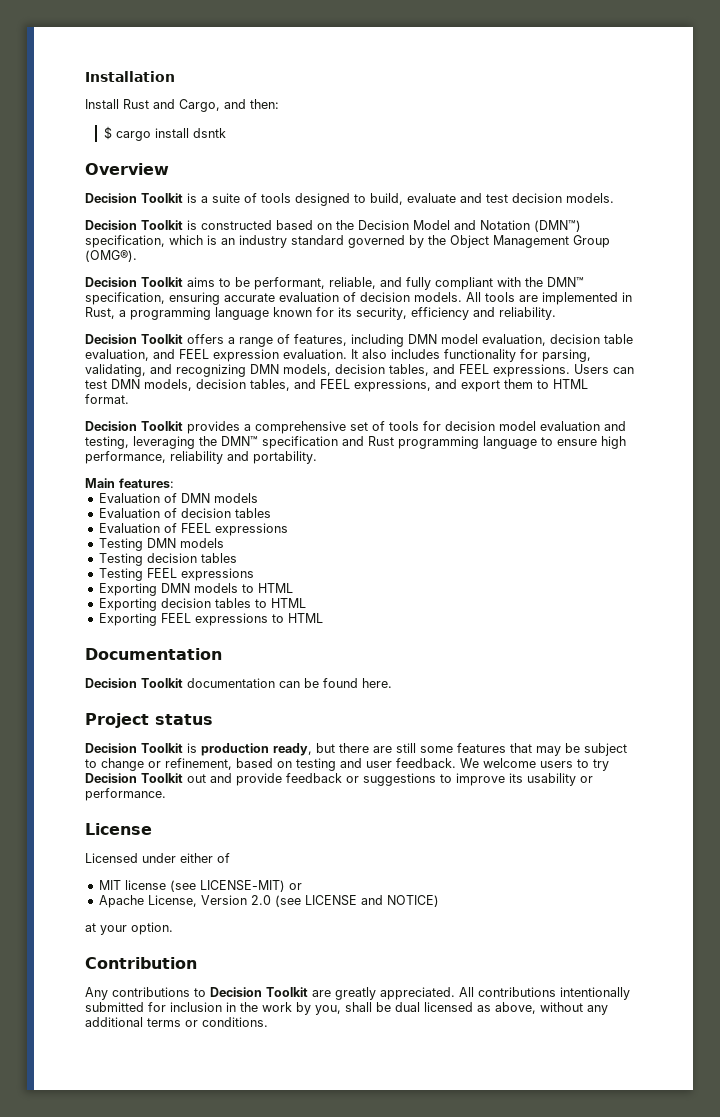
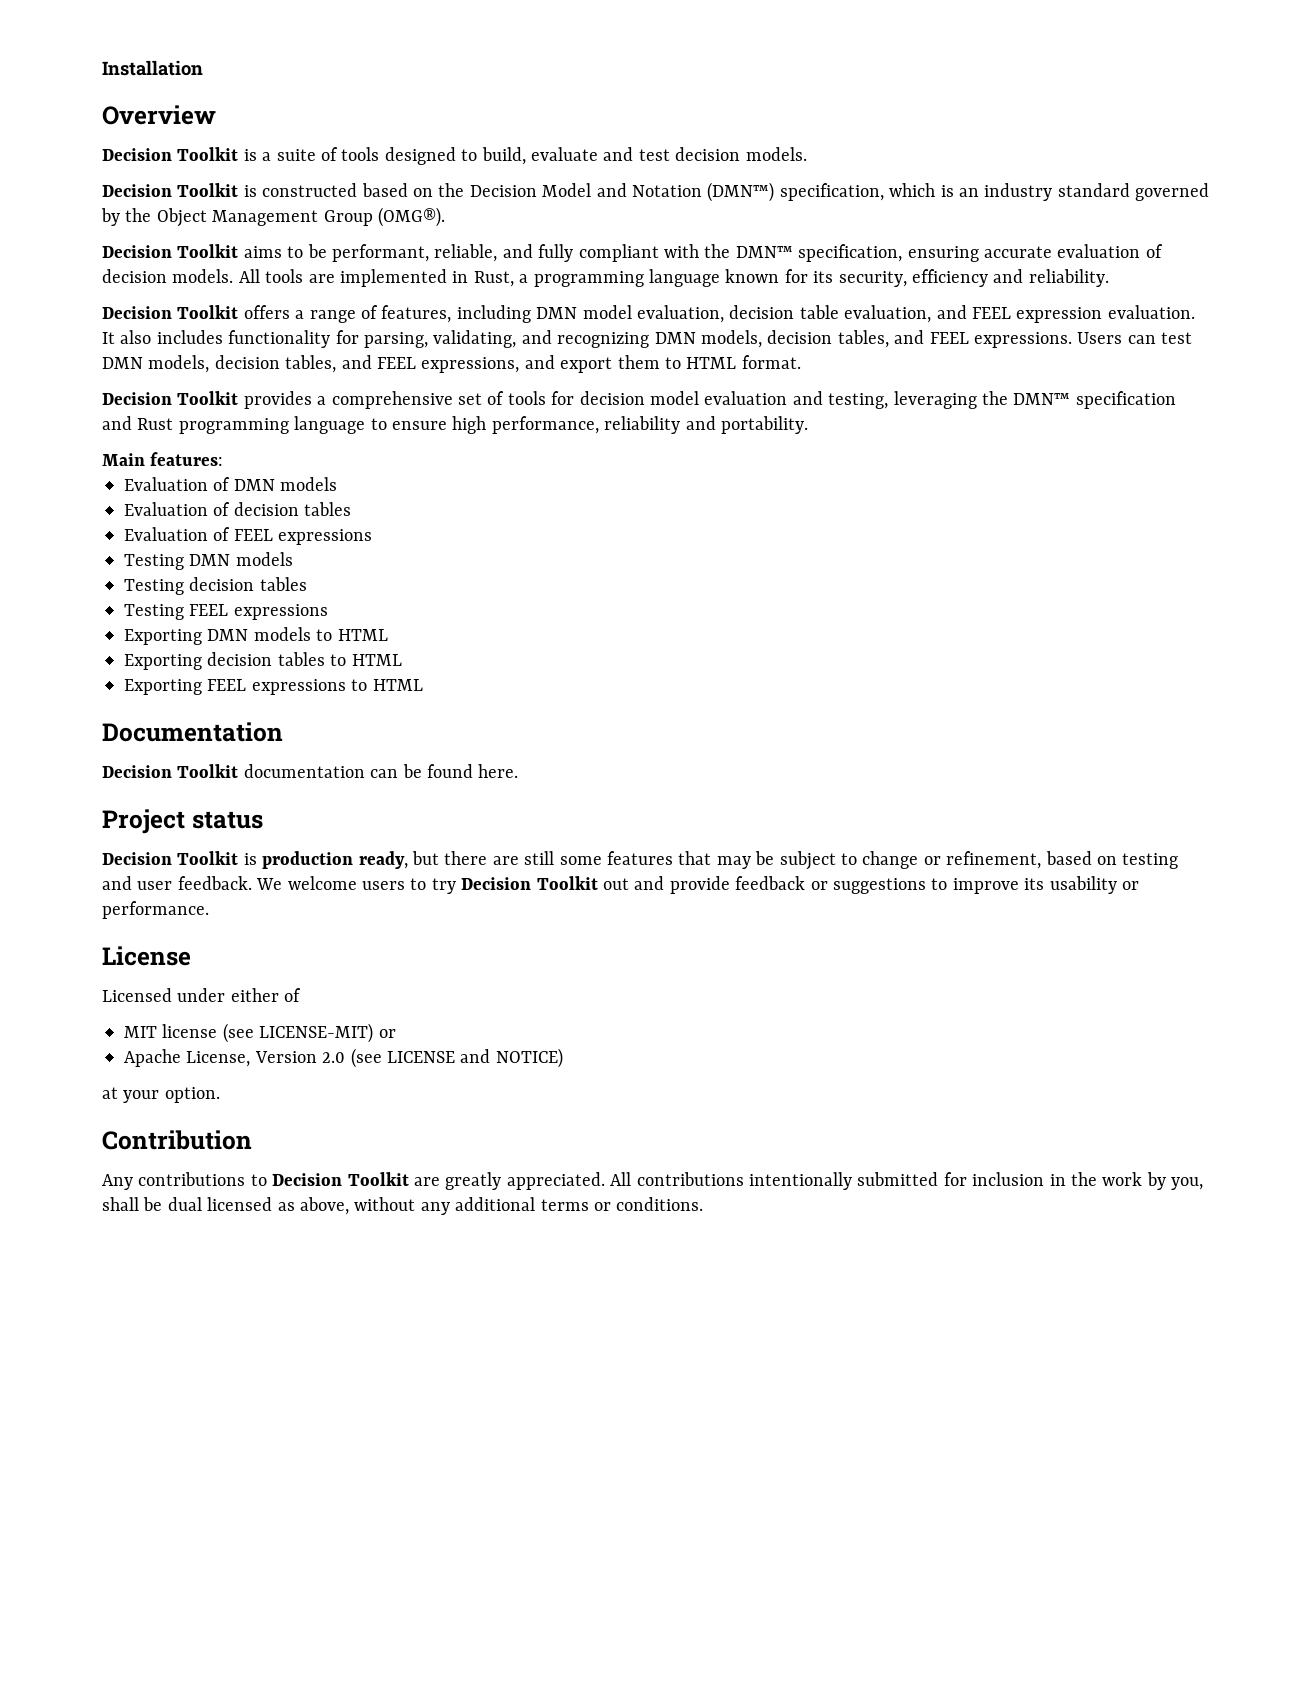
- Install Rust and Cargo, and then:
- $ cargo install dsntk

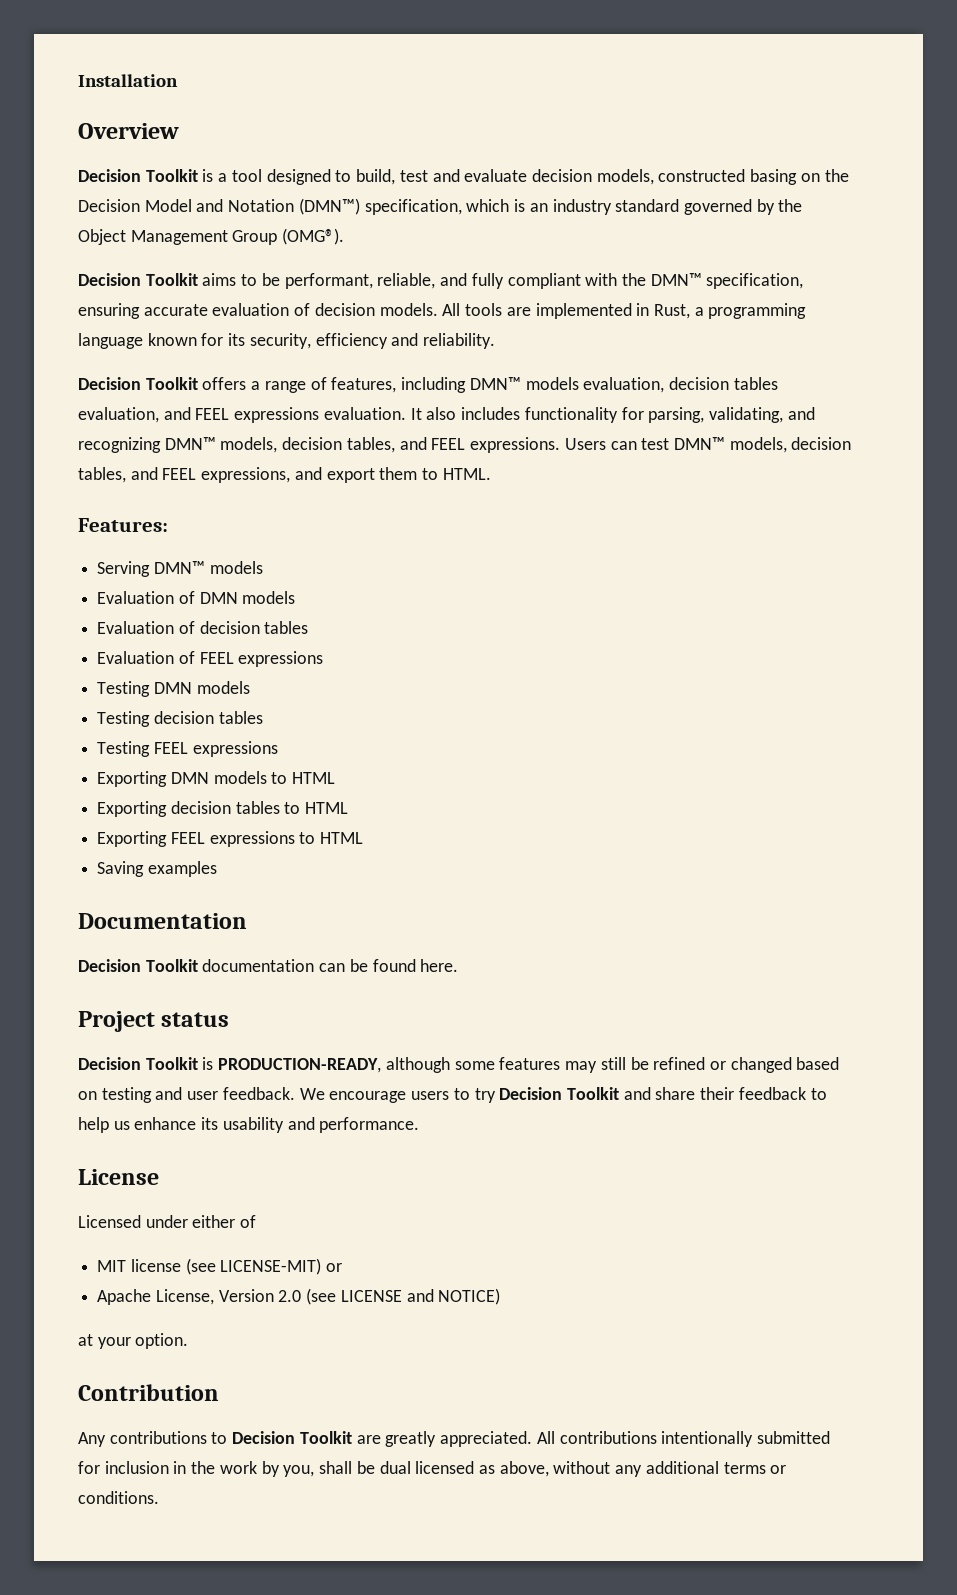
- Decision Toolkit is a suite of tools designed to build, evaluate and test decision models.
- Decision Toolkit is constructed based on the Decision Model and Notation (DMN™) specification, which is an industry standard governed by the Object Management Group (OMG®).
+ Decision Toolkit is a tool designed to build, test and evaluate decision models, constructed basing on the Decision Model and Notation (DMN™) specification, which is an industry standard governed by the Object Management Group (OMG®).
- Decision Toolkit offers a range of features, including DMN model evaluation, decision table evaluation, and FEEL expression evaluation.
+ Decision Toolkit offers a range of features, including DMN™ models evaluation, decision tables evaluation, and FEEL expressions evaluation.
- It also includes functionality for parsing, validating, and recognizing DMN models, decision tables, and FEEL expressions.
+ It also includes functionality for parsing, validating, and recognizing DMN™ models, decision tables, and FEEL expressions.
- Users can test DMN models, decision tables, and FEEL expressions, and export them to HTML format.
- Decision Toolkit provides a comprehensive set of tools for decision model evaluation and testing, leveraging the DMN™ specification and Rust programming language to ensure high performance, reliability and portability.
- Main features:
+ Users can test DMN™ models, decision tables, and FEEL expressions, and export them to HTML.
+ Features:
+ Serving DMN™ models
+ Saving examples
- Decision Toolkit is production ready, but there are still some features that may be subject to change or refinement, based on testing and user feedback.
+ Decision Toolkit is PRODUCTION-READY, although some features may still be refined or changed based on testing and user feedback.
- We welcome users to try Decision Toolkit out and provide feedback or suggestions to improve its usability or performance.
+ We encourage users to try Decision Toolkit and share their feedback to help us enhance its usability and performance.

